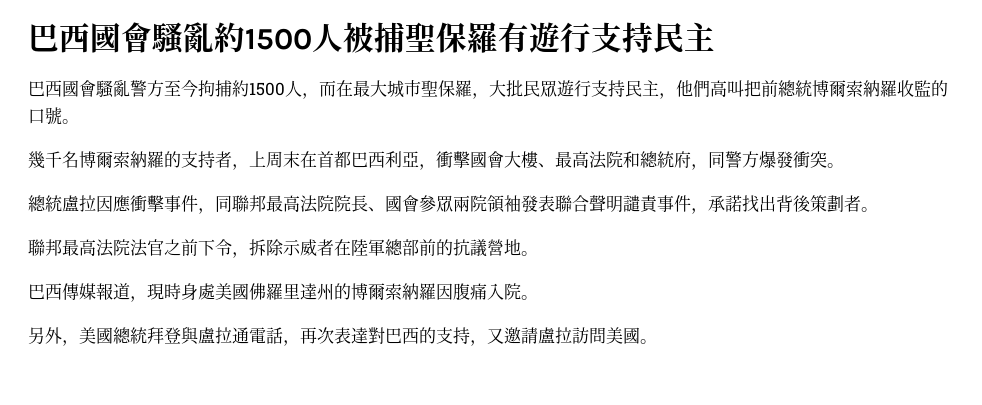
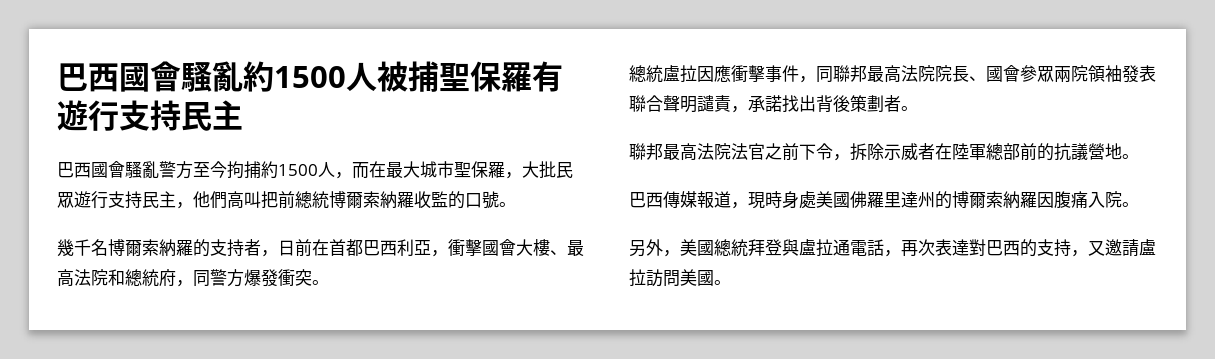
- 幾千名博爾索納羅的支持者，上周末在首都巴西利亞，衝擊國會大樓、最高法院和總統府，同警方爆發衝突。
+ 幾千名博爾索納羅的支持者，日前在首都巴西利亞，衝擊國會大樓、最高法院和總統府，同警方爆發衝突。
- 總統盧拉因應衝擊事件，同聯邦最高法院院長、國會參眾兩院領袖發表聯合聲明譴責事件，承諾找出背後策劃者。
+ 總統盧拉因應衝擊事件，同聯邦最高法院院長、國會參眾兩院領袖發表聯合聲明譴責，承諾找出背後策劃者。

